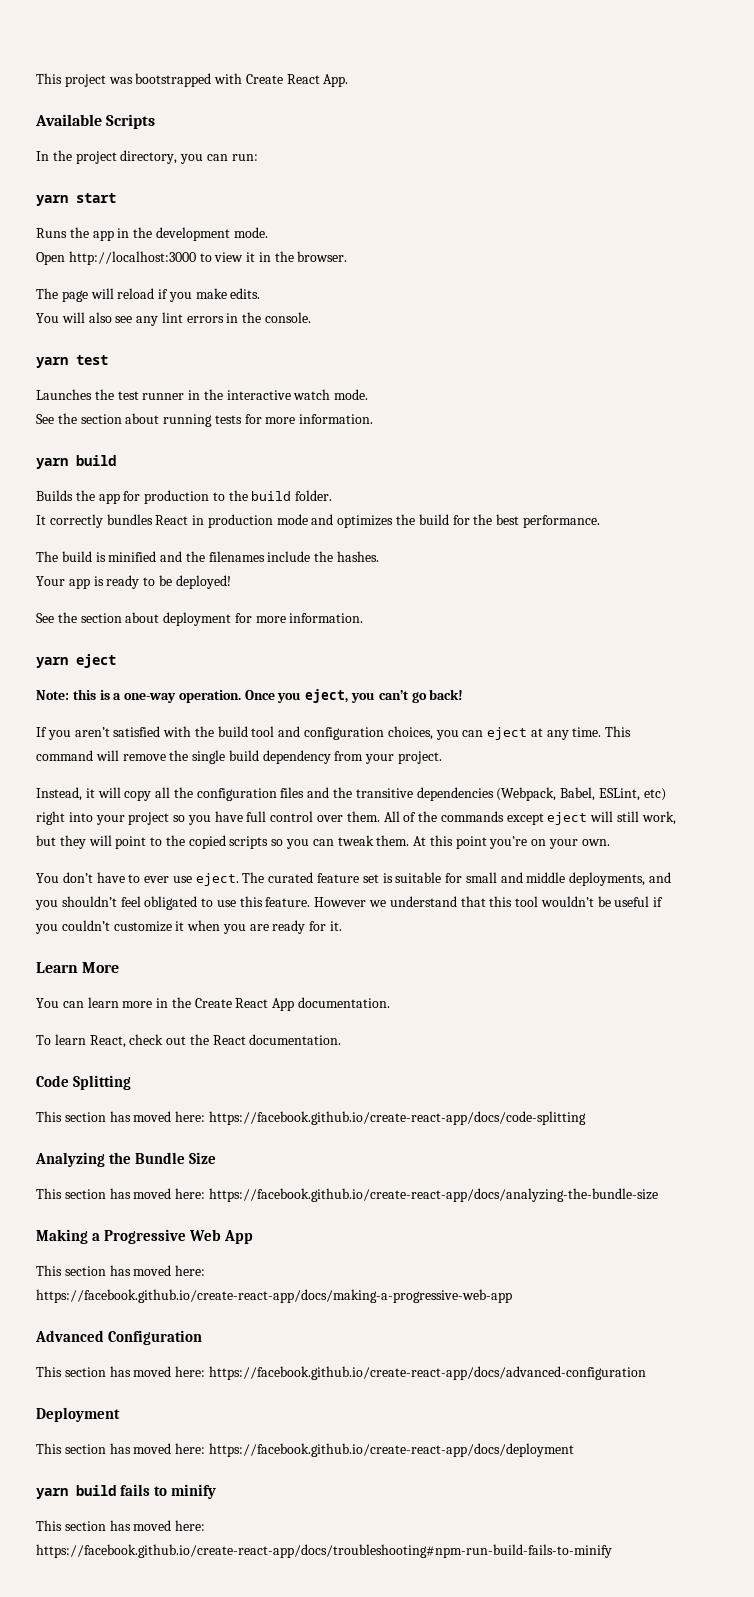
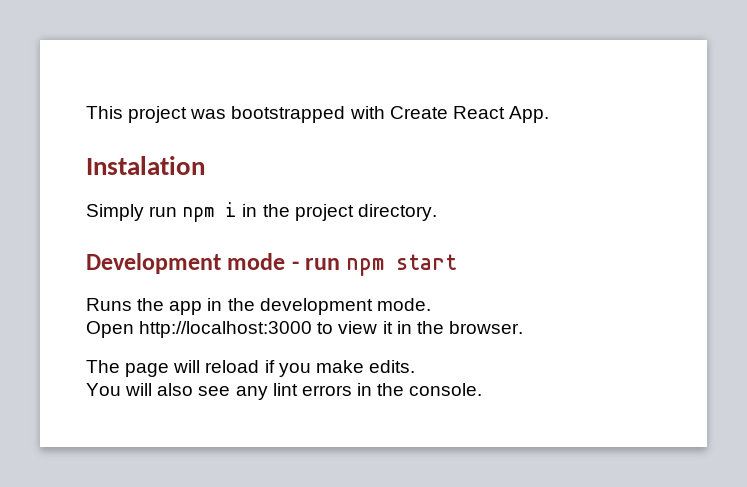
- Available Scripts
- In the project directory, you can run:
- yarn start
+ Instalation
+ Simply run npm i in the project directory.
+ Development mode - run npm start
- yarn test
- Launches the test runner in the interactive watch mode.
- See the section about running tests for more information.
- yarn build
- Builds the app for production to the build folder.
- It correctly bundles React in production mode and optimizes the build for the best performance.
- The build is minified and the filenames include the hashes.
- Your app is ready to be deployed!
- See the section about deployment for more information.
- yarn eject
- Note: this is a one-way operation. Once you eject, you can’t go back!
- If you aren’t satisfied with the build tool and configuration choices, you can eject at any time. This command will remove the single build dependency from your project.
- Instead, it will copy all the configuration files and the transitive dependencies (Webpack, Babel, ESLint, etc) right into your project so you have full control over them. All of the commands except eject will still work, but they will point to the copied scripts so you can tweak them. At this point you’re on your own.
- You don’t have to ever use eject. The curated feature set is suitable for small and middle deployments, and you shouldn’t feel obligated to use this feature. However we understand that this tool wouldn’t be useful if you couldn’t customize it when you are ready for it.
- Learn More
- You can learn more in the Create React App documentation.
- To learn React, check out the React documentation.
- Code Splitting
- This section has moved here: https://facebook.github.io/create-react-app/docs/code-splitting
- Analyzing the Bundle Size
- This section has moved here: https://facebook.github.io/create-react-app/docs/analyzing-the-bundle-size
- Making a Progressive Web App
- This section has moved here: https://facebook.github.io/create-react-app/docs/making-a-progressive-web-app
- Advanced Configuration
- This section has moved here: https://facebook.github.io/create-react-app/docs/advanced-configuration
- Deployment
- This section has moved here: https://facebook.github.io/create-react-app/docs/deployment
- yarn build fails to minify
- This section has moved here: https://facebook.github.io/create-react-app/docs/troubleshooting#npm-run-build-fails-to-minify

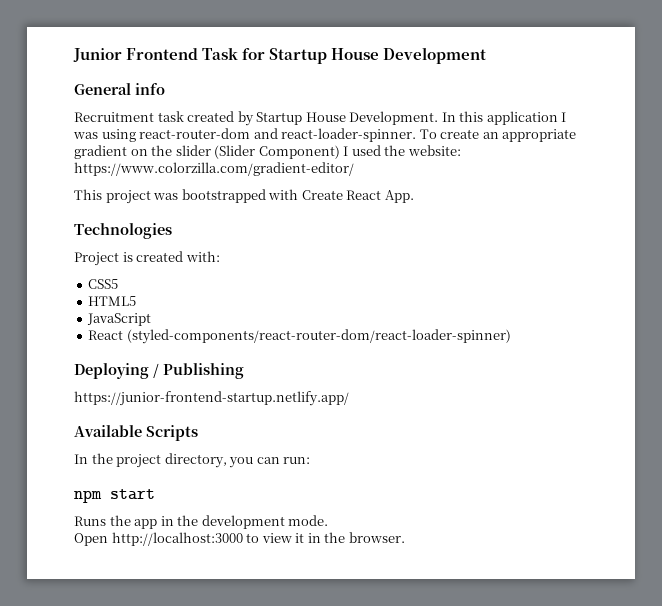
+ Junior Frontend Task for Startup House Development
+ General info
+ Recruitment task created by Startup House Development. In this application I was using react-router-dom and react-loader-spinner. To create an appropriate gradient on the slider (Slider Component) I used the website: https://www.colorzilla.com/gradient-editor/
- Instalation
- Simply run npm i in the project directory.
- Development mode - run npm start
+ Technologies
+ Project is created with:
+ CSS5
+ HTML5
+ JavaScript
+ React (styled-components/react-router-dom/react-loader-spinner)
+ Deploying / Publishing
+ https://junior-frontend-startup.netlify.app/
+ Available Scripts
+ In the project directory, you can run:
+ npm start
- The page will reload if you make edits.
- You will also see any lint errors in the console.

